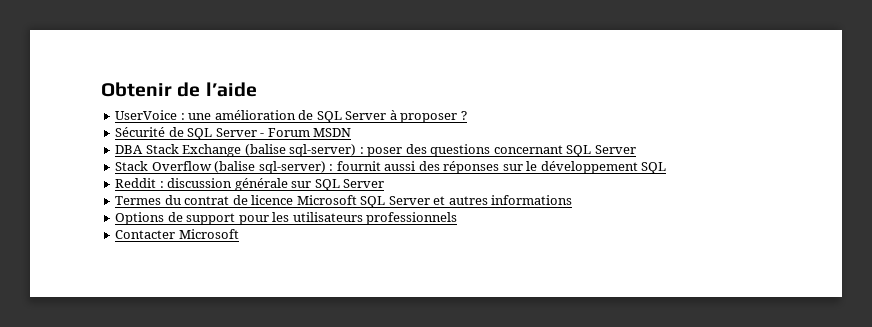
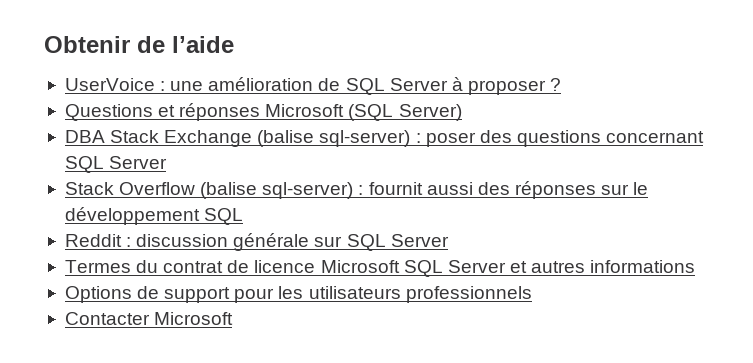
- Sécurité de SQL Server - Forum MSDN
+ Questions et réponses Microsoft (SQL Server)

